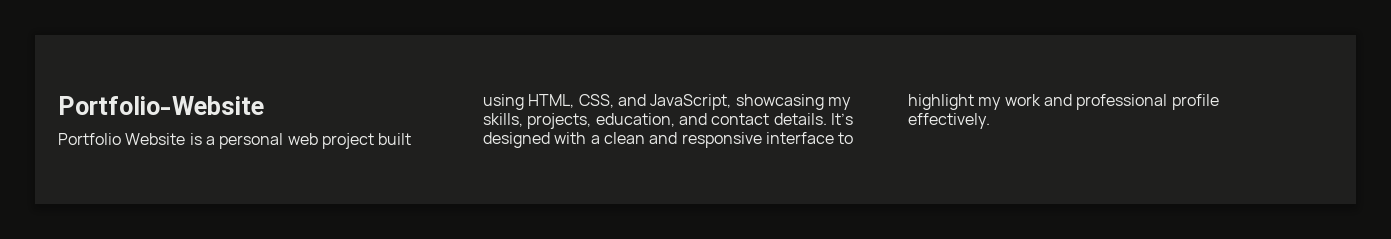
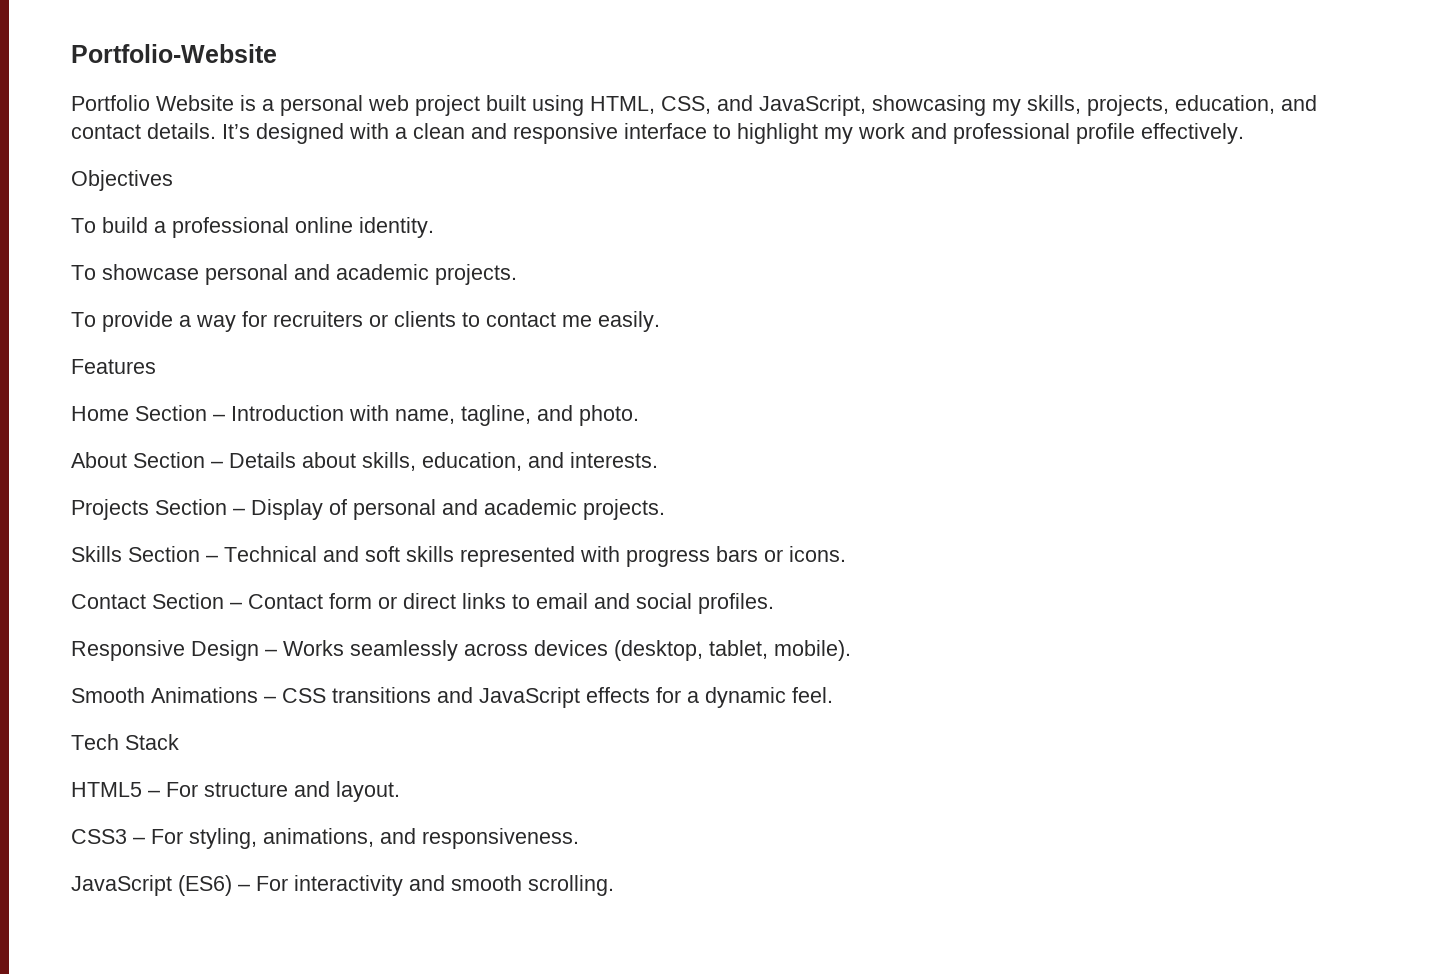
+ Objectives
+ To build a professional online identity.
+ To showcase personal and academic projects.
+ To provide a way for recruiters or clients to contact me easily.
+ Features
+ Home Section – Introduction with name, tagline, and photo.
+ About Section – Details about skills, education, and interests.
+ Projects Section – Display of personal and academic projects.
+ Skills Section – Technical and soft skills represented with progress bars or icons.
+ Contact Section – Contact form or direct links to email and social profiles.
+ Responsive Design – Works seamlessly across devices (desktop, tablet, mobile).
+ Smooth Animations – CSS transitions and JavaScript effects for a dynamic feel.
+ Tech Stack
+ HTML5 – For structure and layout.
+ CSS3 – For styling, animations, and responsiveness.
+ JavaScript (ES6) – For interactivity and smooth scrolling.

